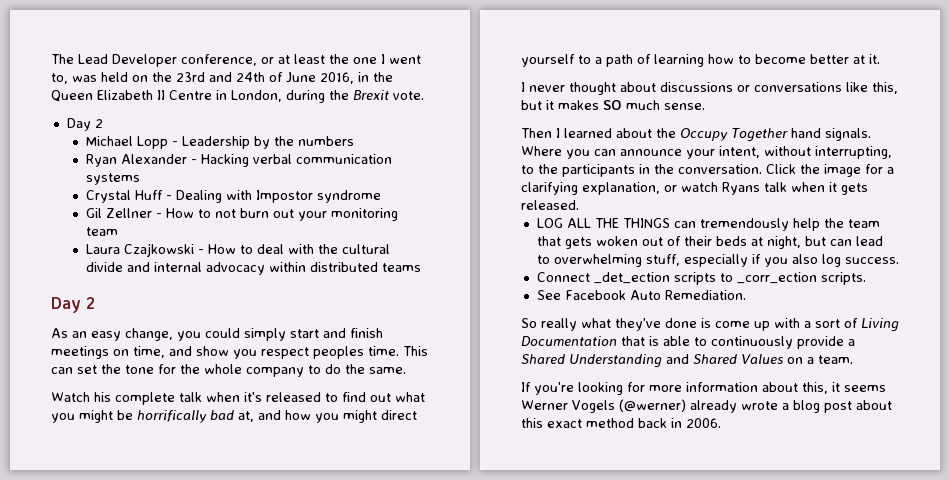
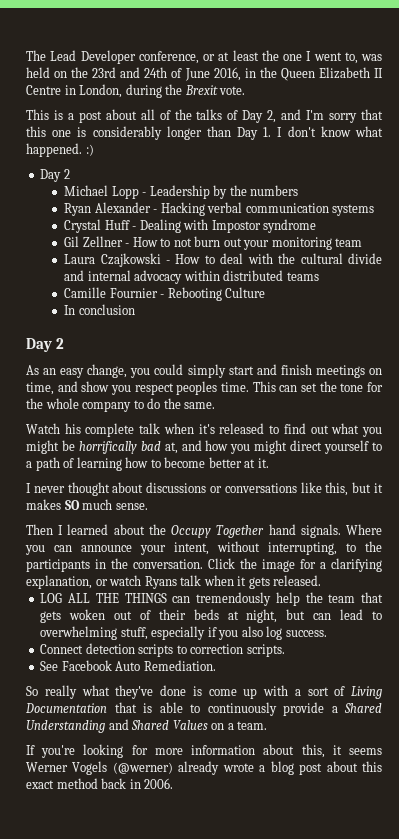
+ This is a post about all of the talks of Day 2, and I'm sorry that this one is considerably longer than Day 1. I don't know what happened. :)
+ Camille Fournier - Rebooting Culture
+ In conclusion
- Connect _det_ection scripts to _corr_ection scripts.
+ Connect detection scripts to correction scripts.

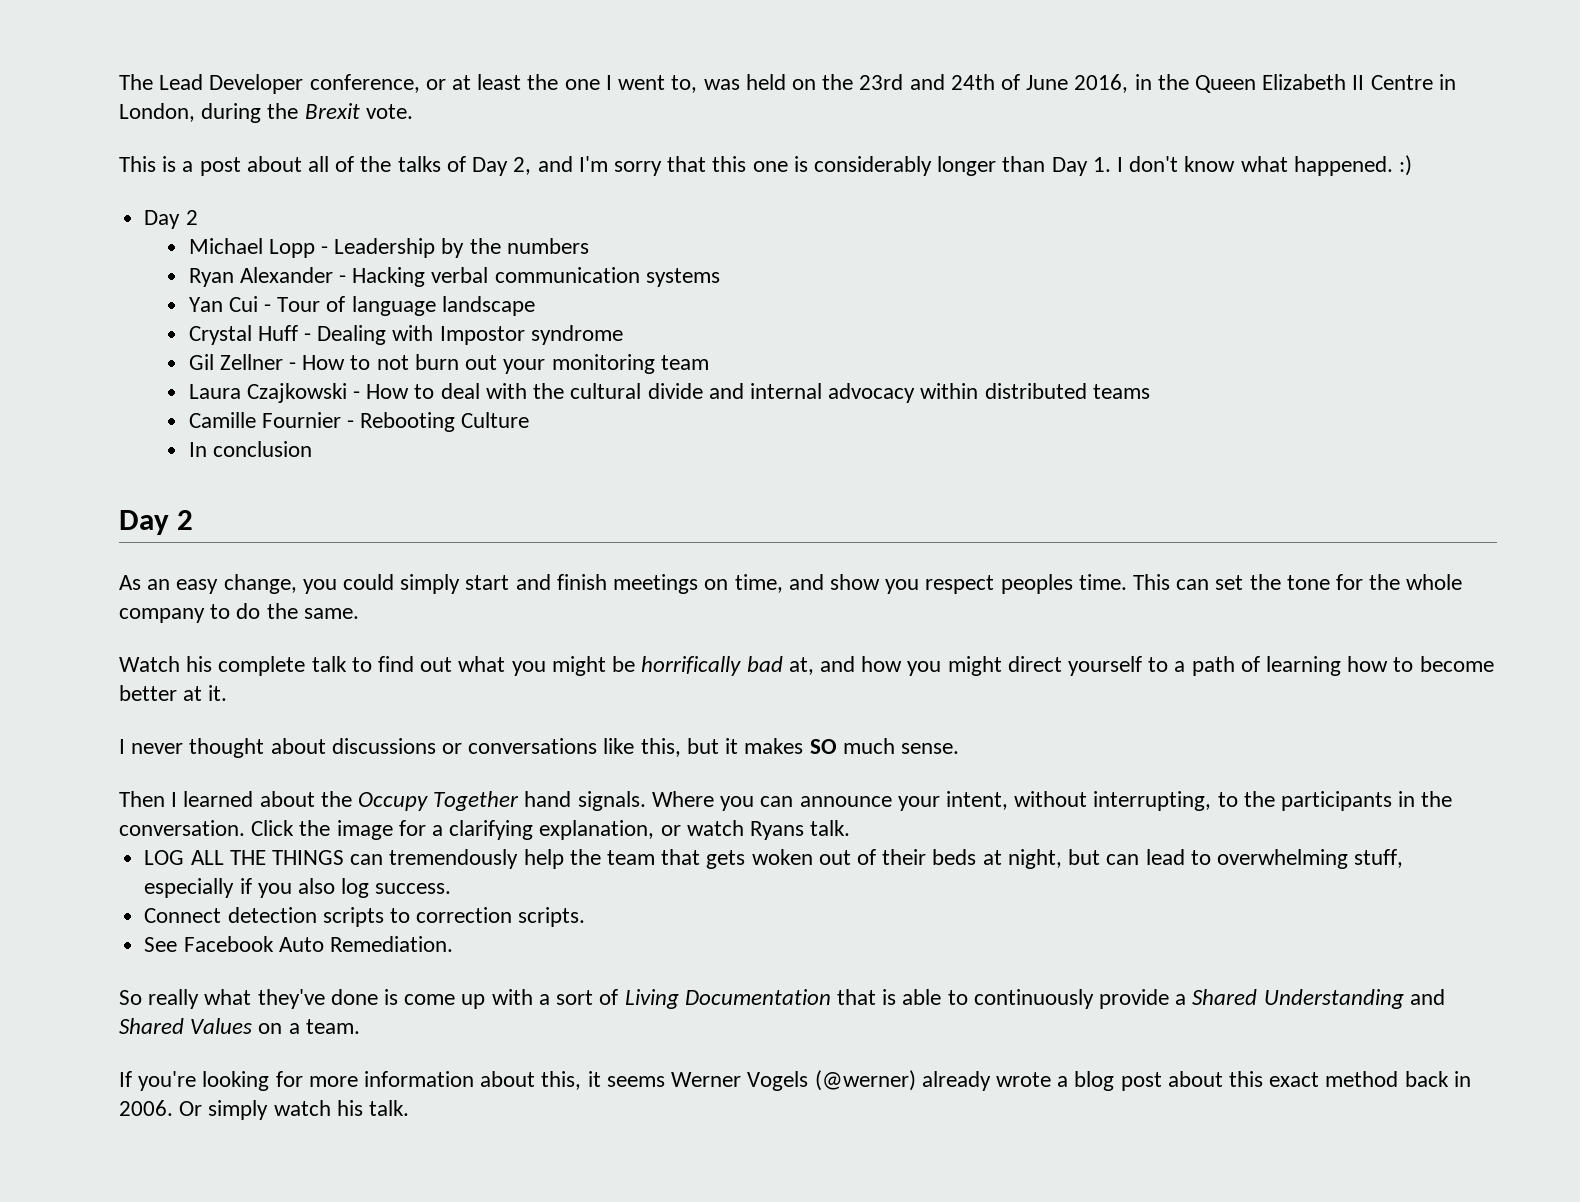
+ Yan Cui - Tour of language landscape
- Watch his complete talk when it's released to find out what you might be horrifically bad at, and how you might direct yourself to a path of learning how to become better at it.
+ Watch his complete talk to find out what you might be horrifically bad at, and how you might direct yourself to a path of learning how to become better at it.
- Click the image for a clarifying explanation, or watch Ryans talk when it gets released.
+ Click the image for a clarifying explanation, or watch Ryans talk.
+ Or simply watch his talk.

